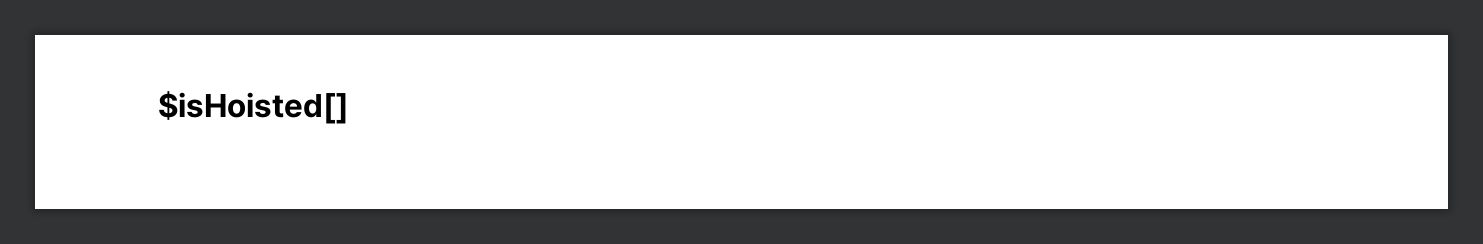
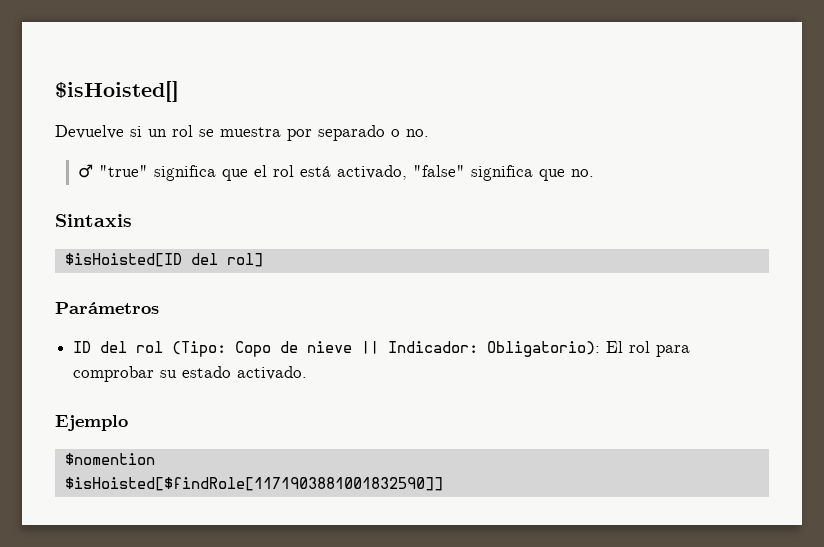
+ Devuelve si un rol se muestra por separado o no.
+ ♂ "true" significa que el rol está activado, "false" significa que no.
+ Sintaxis
+ $isHoisted[ID del rol]
+ Parámetros
+ ID del rol (Tipo: Copo de nieve || Indicador: Obligatorio): El rol para comprobar su estado activado.
+ Ejemplo
+ $nomention
+ $isHoisted[$findRole[1171903881001832590]]

